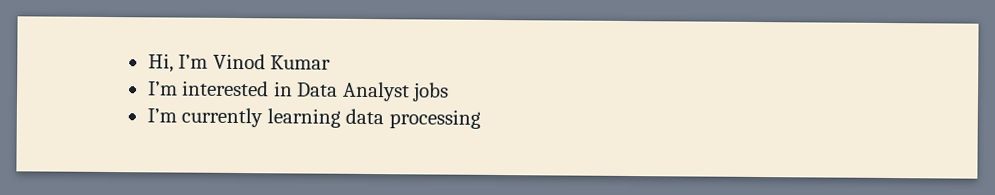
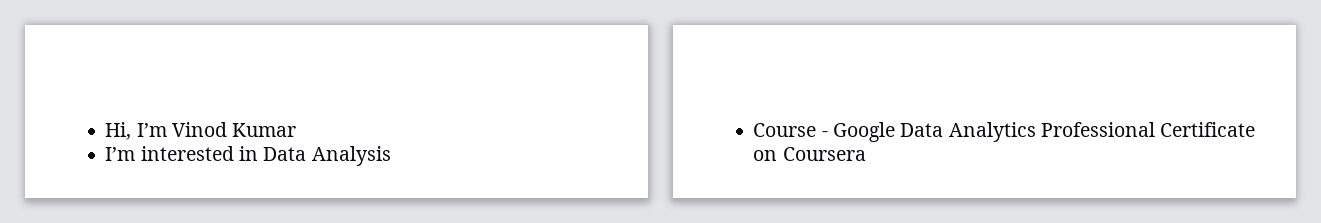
- I’m interested in Data Analyst jobs
- I’m currently learning data processing
+ I’m interested in Data Analysis
+ Course - Google Data Analytics Professional Certificate on Coursera

